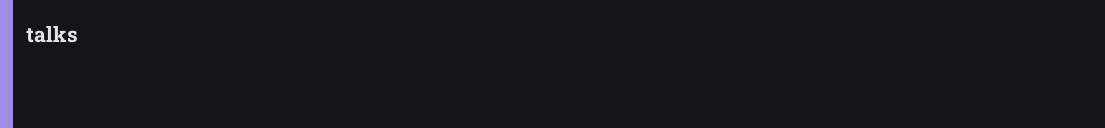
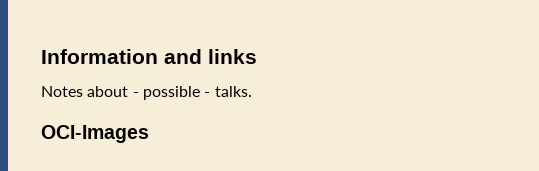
- talks
+ Information and links
+ Notes about - possible - talks.
+ OCI-Images

